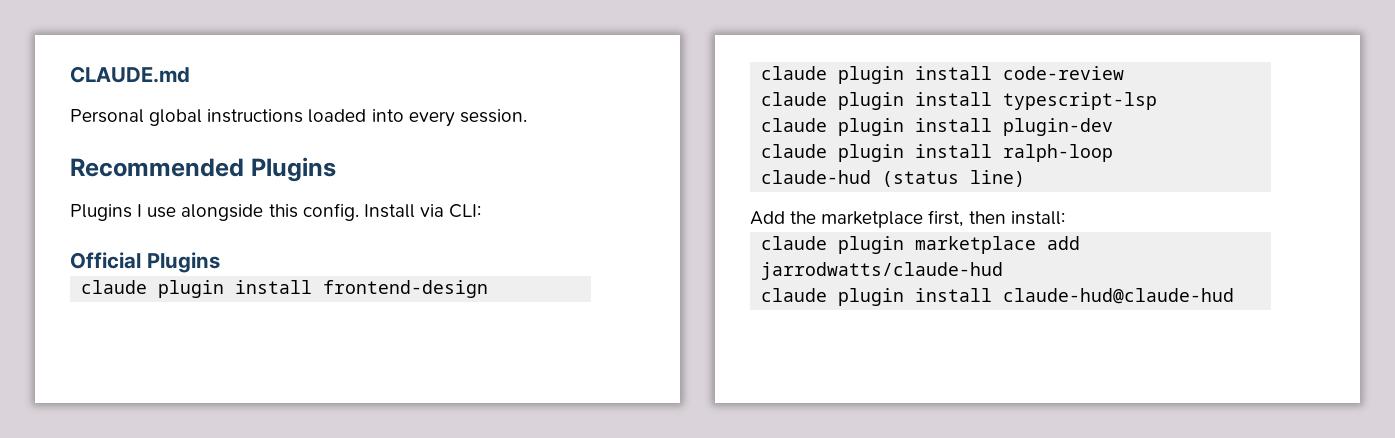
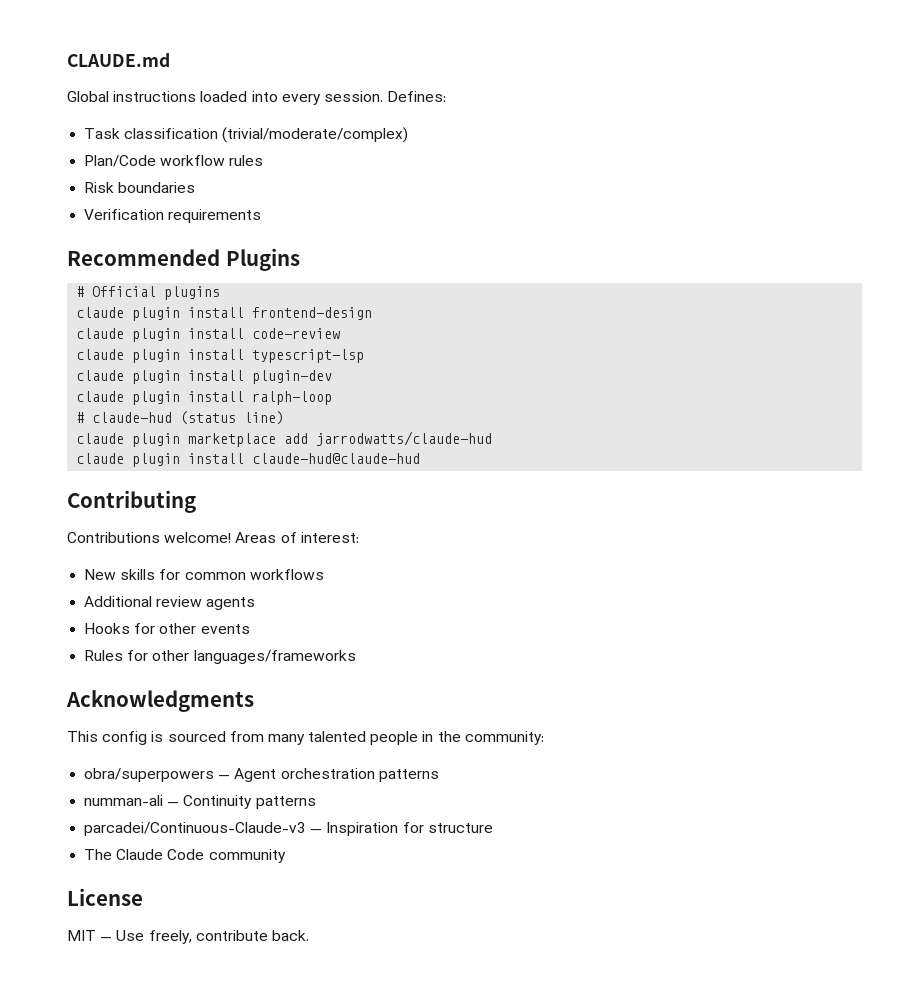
- Personal global instructions loaded into every session.
+ Global instructions loaded into every session. Defines:
+ Task classification (trivial/moderate/complex)
+ Plan/Code workflow rules
+ Risk boundaries
+ Verification requirements
  Recommended Plugins
- Plugins I use alongside this config. Install via CLI:
- Official Plugins
+ # Official plugins
- claude-hud (status line)
+ # claude-hud (status line)
- Add the marketplace first, then install:
+ Contributing
+ Contributions welcome! Areas of interest:
+ New skills for common workflows
+ Additional review agents
+ Hooks for other events
+ Rules for other languages/frameworks
+ Acknowledgments
+ This config is sourced from many talented people in the community:
+ obra/superpowers — Agent orchestration patterns
+ numman-ali — Continuity patterns
+ parcadei/Continuous-Claude-v3 — Inspiration for structure
+ The Claude Code community
+ License
+ MIT — Use freely, contribute back.

